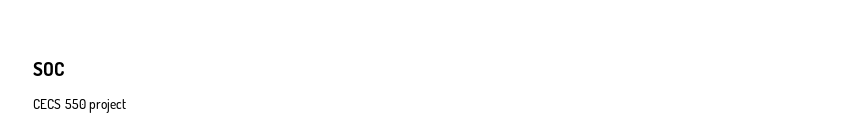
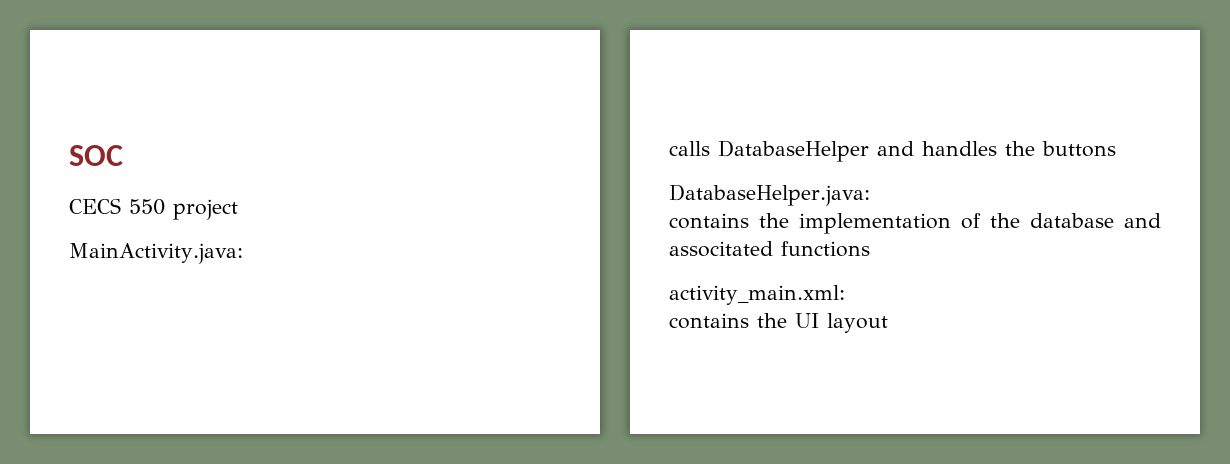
+ MainActivity.java:
+ calls DatabaseHelper and handles the buttons
+ DatabaseHelper.java:
+ contains the implementation of the database and associtated functions
+ activity_main.xml:
+ contains the UI layout

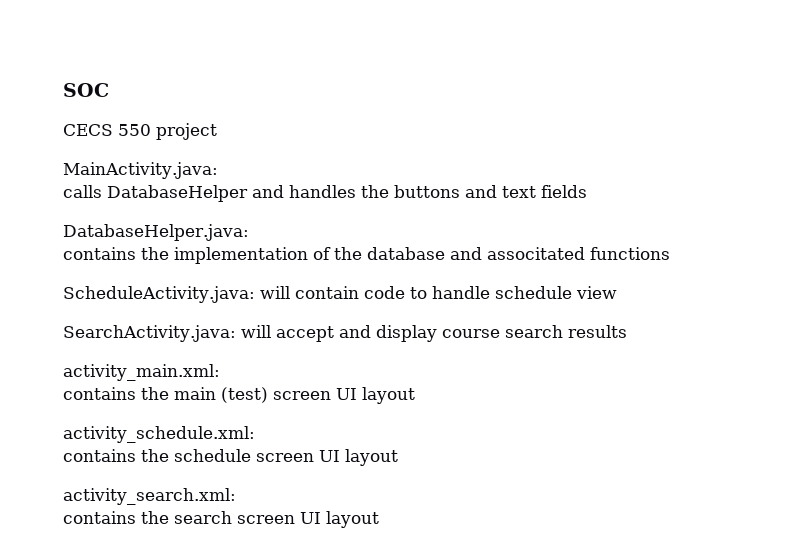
- calls DatabaseHelper and handles the buttons
+ calls DatabaseHelper and handles the buttons and text fields
+ ScheduleActivity.java: will contain code to handle schedule view
+ SearchActivity.java: will accept and display course search results
- contains the UI layout
+ contains the main (test) screen UI layout
+ activity_schedule.xml:
+ contains the schedule screen UI layout
+ activity_search.xml:
+ contains the search screen UI layout

